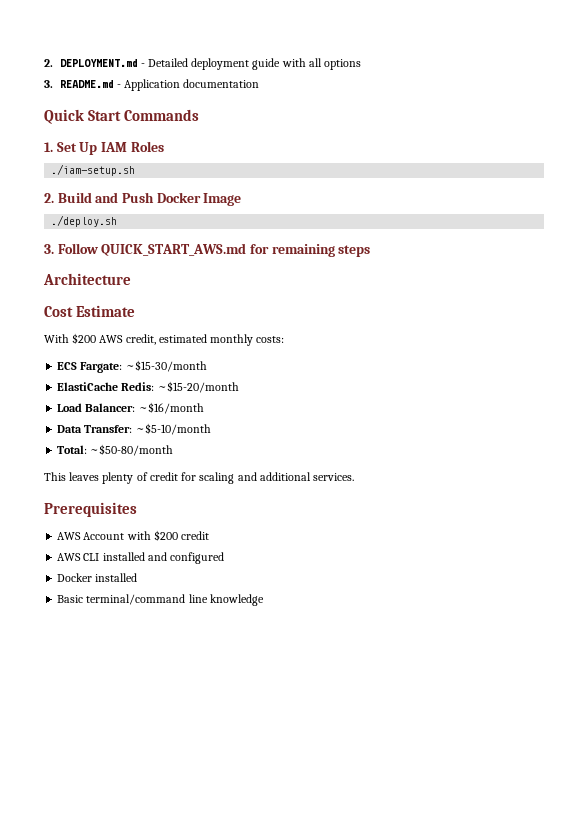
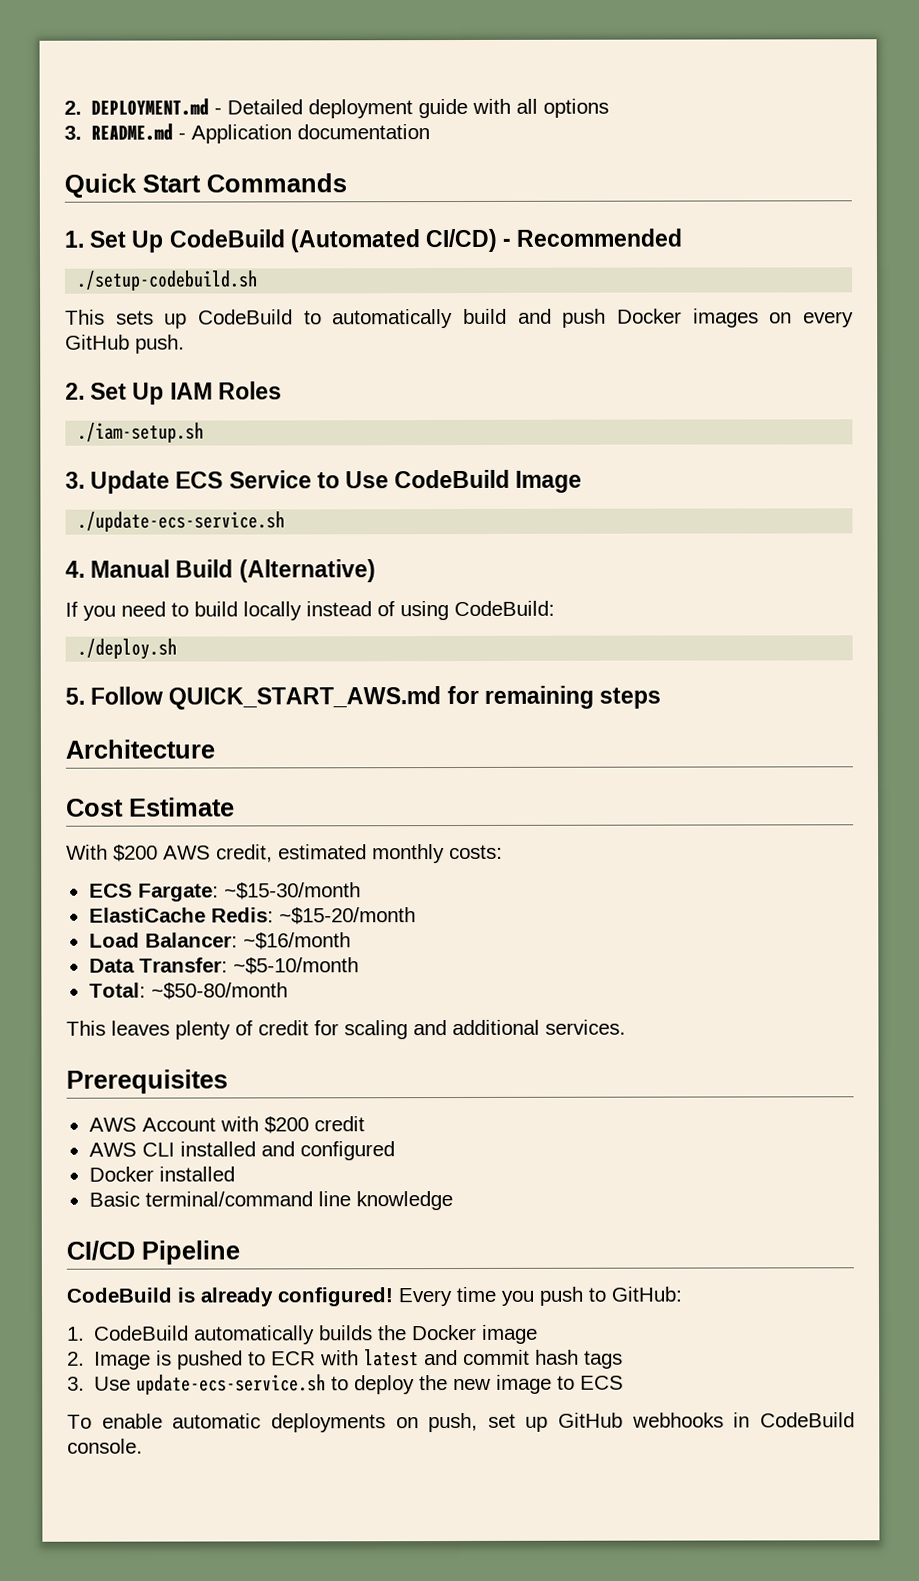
- 1. Set Up IAM Roles
+ 1. Set Up CodeBuild (Automated CI/CD) - Recommended
+ ./setup-codebuild.sh
+ This sets up CodeBuild to automatically build and push Docker images on every GitHub push.
+ 2. Set Up IAM Roles
  ./iam-setup.sh
- 2. Build and Push Docker Image
+ 3. Update ECS Service to Use CodeBuild Image
+ ./update-ecs-service.sh
+ 4. Manual Build (Alternative)
+ If you need to build locally instead of using CodeBuild:
- 3. Follow QUICK_START_AWS.md for remaining steps
+ 5. Follow QUICK_START_AWS.md for remaining steps
+ CI/CD Pipeline
+ CodeBuild is already configured! Every time you push to GitHub:
+ 1. CodeBuild automatically builds the Docker image
+ 2. Image is pushed to ECR with latest and commit hash tags
+ 3. Use update-ecs-service.sh to deploy the new image to ECS
+ To enable automatic deployments on push, set up GitHub webhooks in CodeBuild console.

